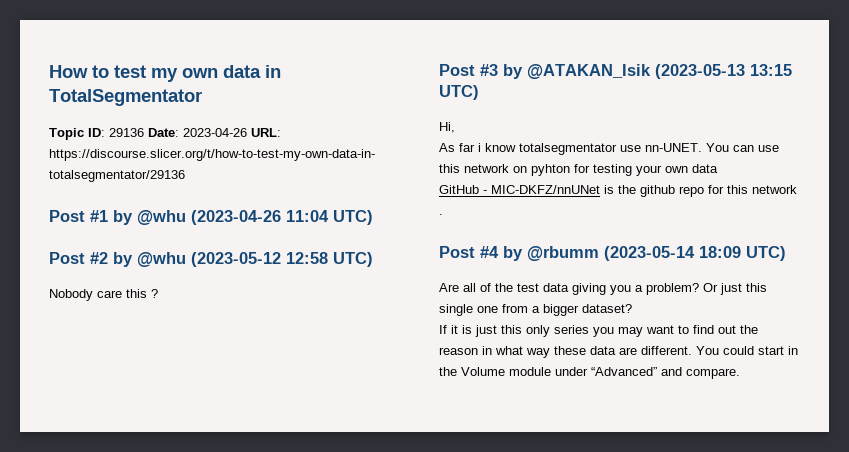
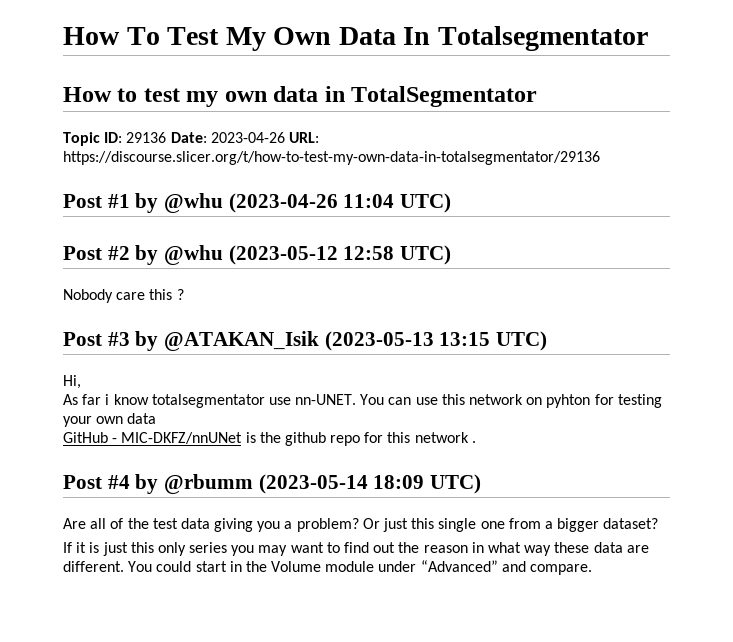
+ How To Test My Own Data In Totalsegmentator

